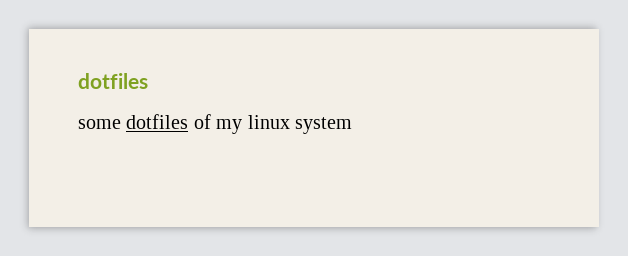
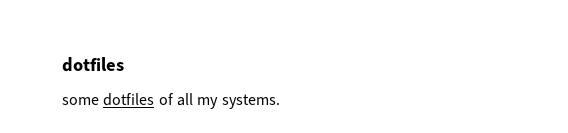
- some dotfiles of my linux system
+ some dotfiles of all my systems.

